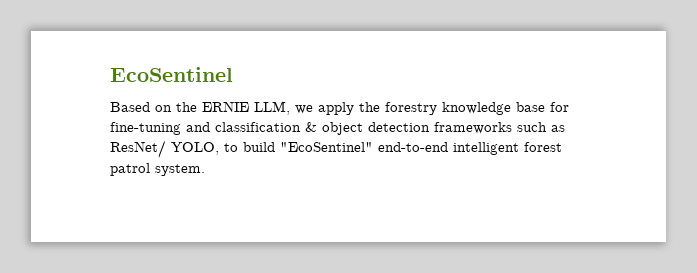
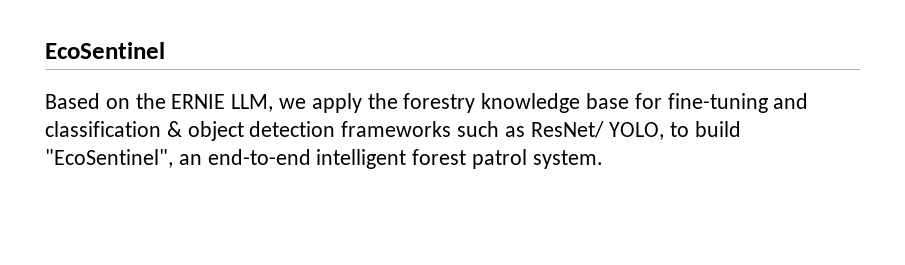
- Based on the ERNIE LLM, we apply the forestry knowledge base for fine-tuning and classification & object detection frameworks such as ResNet/ YOLO, to build "EcoSentinel" end-to-end intelligent forest patrol system.
+ Based on the ERNIE LLM, we apply the forestry knowledge base for fine-tuning and classification & object detection frameworks such as ResNet/ YOLO, to build "EcoSentinel", an end-to-end intelligent forest patrol system.

